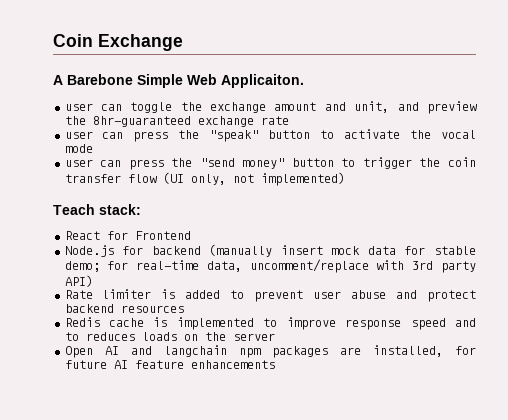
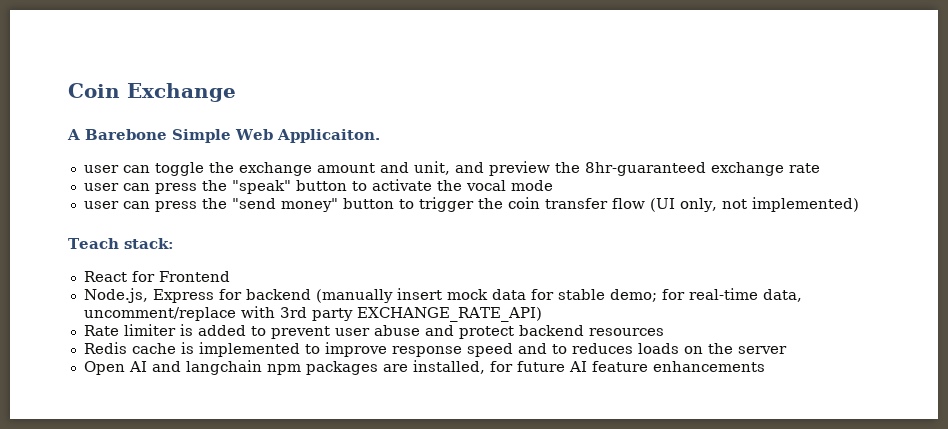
- Node.js for backend (manually insert mock data for stable demo; for real-time data, uncomment/replace with 3rd party API)
+ Node.js, Express for backend (manually insert mock data for stable demo; for real-time data, uncomment/replace with 3rd party EXCHANGE_RATE_API)

